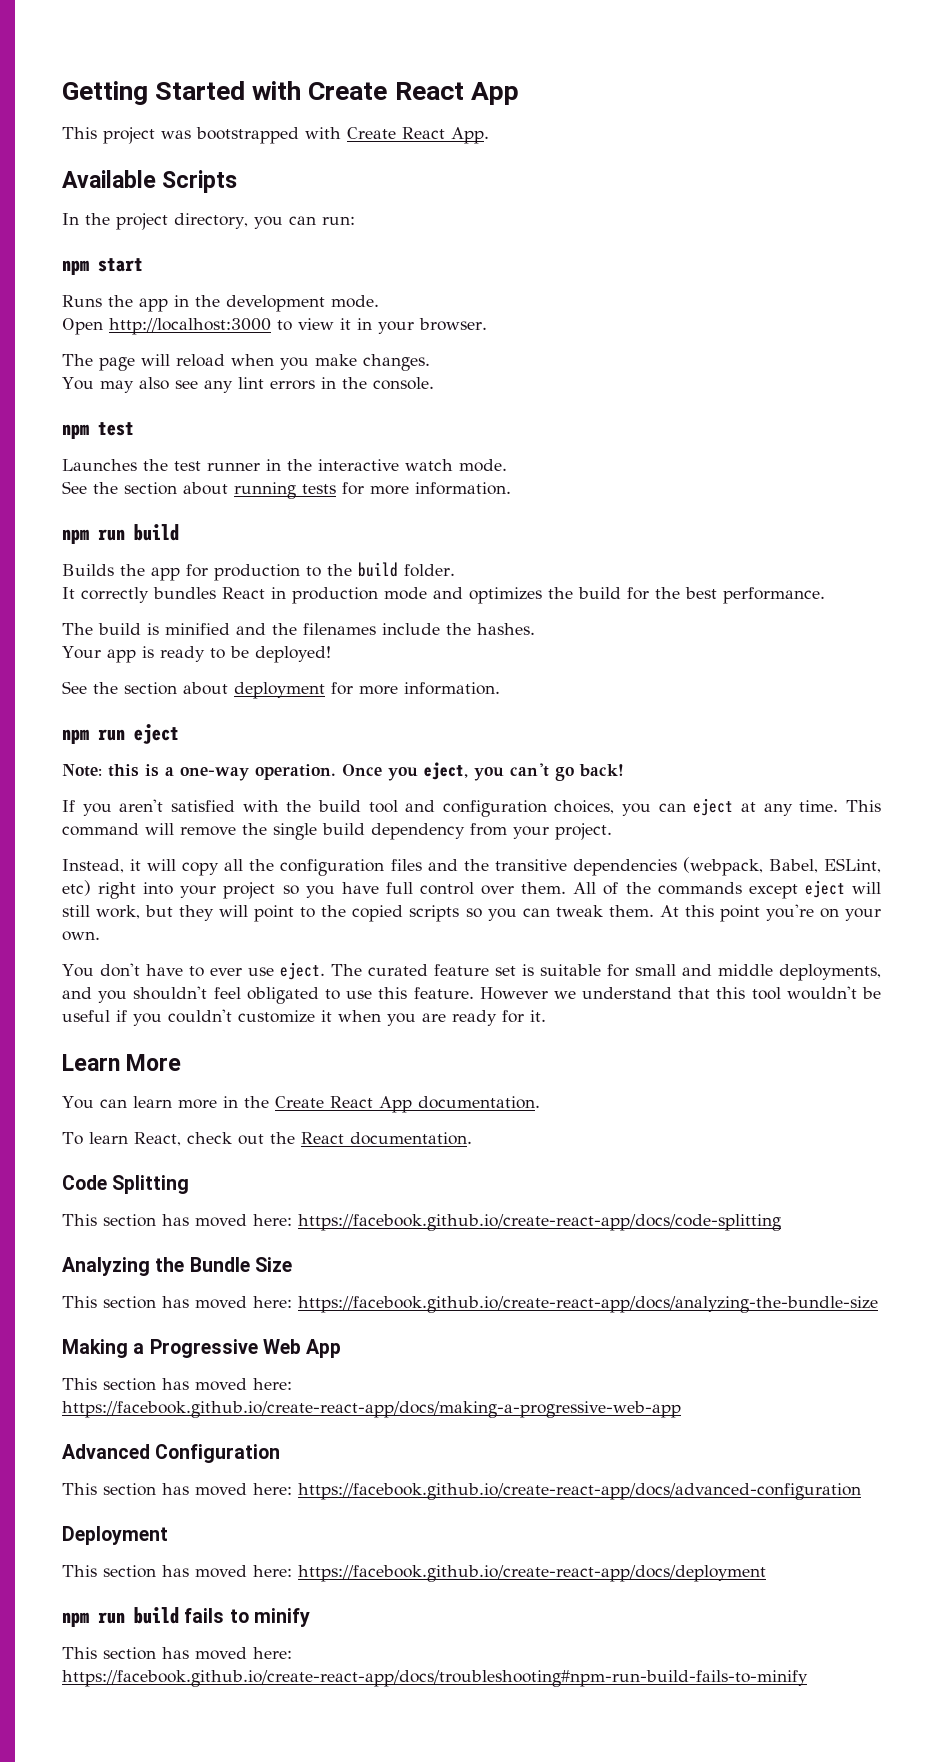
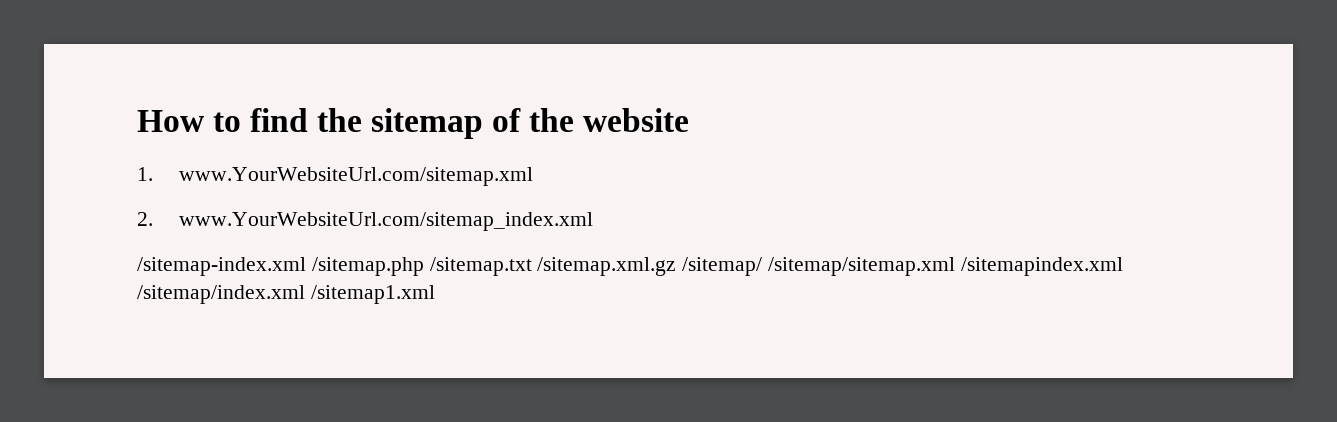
- Getting Started with Create React App
- This project was bootstrapped with Create React App.
- Available Scripts
- In the project directory, you can run:
- npm start
- Runs the app in the development mode.
- Open http://localhost:3000 to view it in your browser.
- The page will reload when you make changes.
- You may also see any lint errors in the console.
- npm test
- Launches the test runner in the interactive watch mode.
- See the section about running tests for more information.
- npm run build
- Builds the app for production to the build folder.
- It correctly bundles React in production mode and optimizes the build for the best performance.
- The build is minified and the filenames include the hashes.
- Your app is ready to be deployed!
- See the section about deployment for more information.
- npm run eject
- Note: this is a one-way operation. Once you eject, you can't go back!
- If you aren't satisfied with the build tool and configuration choices, you can eject at any time. This command will remove the single build dependency from your project.
- Instead, it will copy all the configuration files and the transitive dependencies (webpack, Babel, ESLint, etc) right into your project so you have full control over them. All of the commands except eject will still work, but they will point to the copied scripts so you can tweak them. At this point you're on your own.
- You don't have to ever use eject. The curated feature set is suitable for small and middle deployments, and you shouldn't feel obligated to use this feature. However we understand that this tool wouldn't be useful if you couldn't customize it when you are ready for it.
- Learn More
- You can learn more in the Create React App documentation.
- To learn React, check out the React documentation.
- Code Splitting
- This section has moved here: https://facebook.github.io/create-react-app/docs/code-splitting
- Analyzing the Bundle Size
- This section has moved here: https://facebook.github.io/create-react-app/docs/analyzing-the-bundle-size
- Making a Progressive Web App
- This section has moved here: https://facebook.github.io/create-react-app/docs/making-a-progressive-web-app
- Advanced Configuration
- This section has moved here: https://facebook.github.io/create-react-app/docs/advanced-configuration
- Deployment
- This section has moved here: https://facebook.github.io/create-react-app/docs/deployment
- npm run build fails to minify
- This section has moved here: https://facebook.github.io/create-react-app/docs/troubleshooting#npm-run-build-fails-to-minify
+ How to find the sitemap of the website
+ 1. www.YourWebsiteUrl.com/sitemap.xml
+ 2. www.YourWebsiteUrl.com/sitemap_index.xml
+ /sitemap-index.xml /sitemap.php /sitemap.txt /sitemap.xml.gz /sitemap/ /sitemap/sitemap.xml /sitemapindex.xml /sitemap/index.xml /sitemap1.xml

